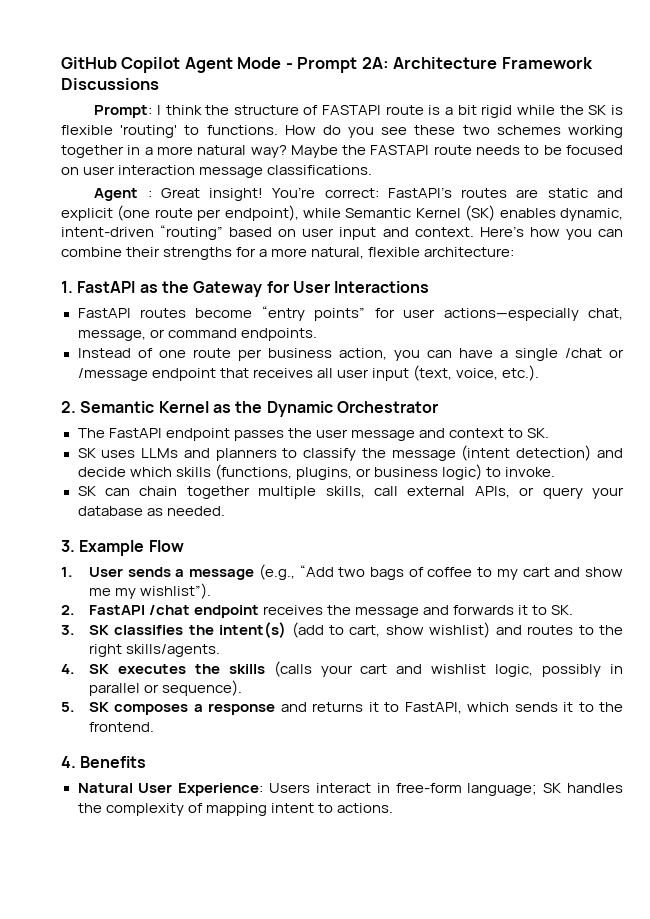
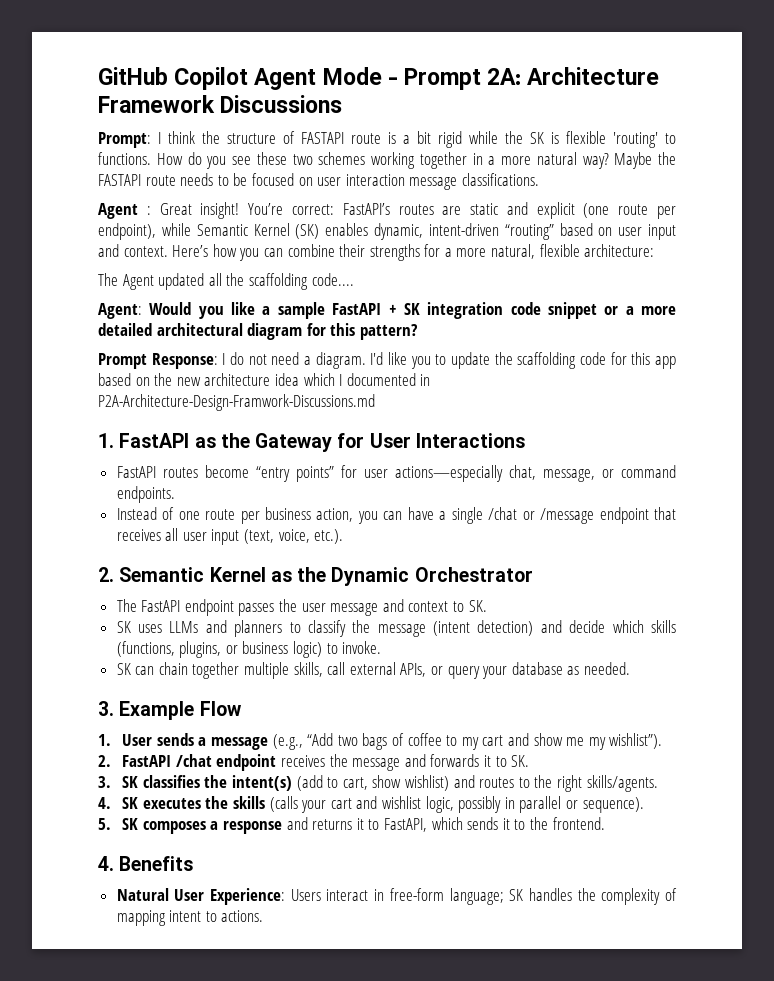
+ The Agent updated all the scaffolding code....
+ Agent: Would you like a sample FastAPI + SK integration code snippet or a more detailed architectural diagram for this pattern?
+ Prompt Response: I do not need a diagram. I'd like you to update the scaffolding code for this app based on the new architecture idea which I documented in P2A-Architecture-Design-Framwork-Discussions.md

